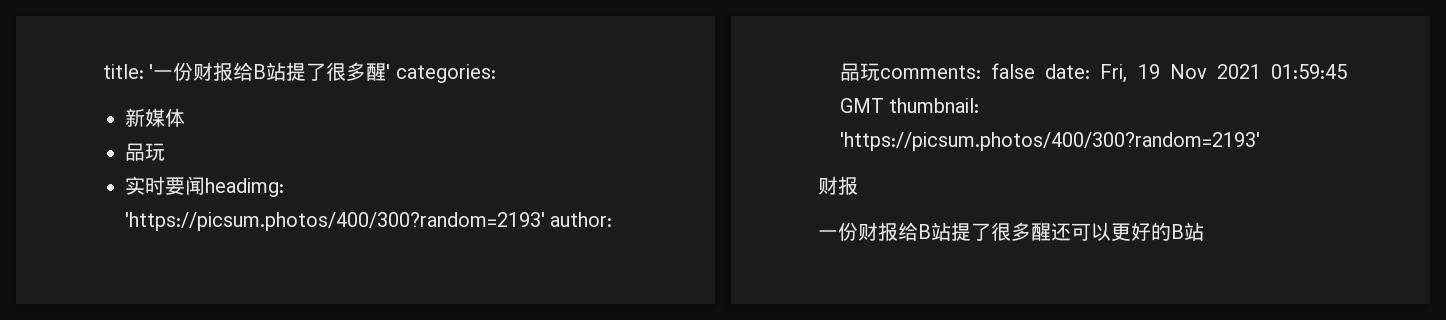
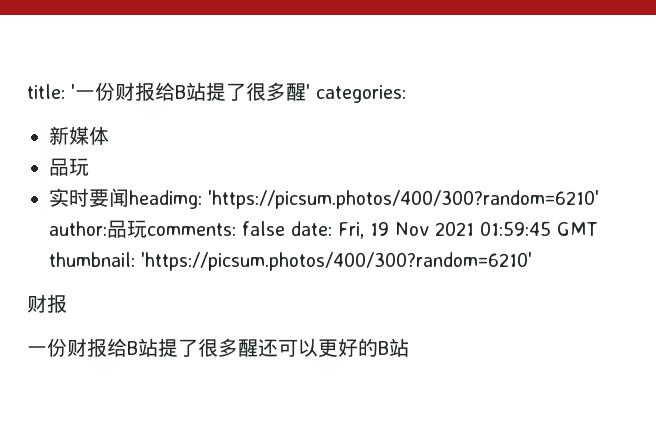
- 实时要闻headimg: 'https://picsum.photos/400/300?random=2193' author:品玩comments: false date: Fri, 19 Nov 2021 01:59:45 GMT thumbnail: 'https://picsum.photos/400/300?random=2193'
+ 实时要闻headimg: 'https://picsum.photos/400/300?random=6210' author:品玩comments: false date: Fri, 19 Nov 2021 01:59:45 GMT thumbnail: 'https://picsum.photos/400/300?random=6210'

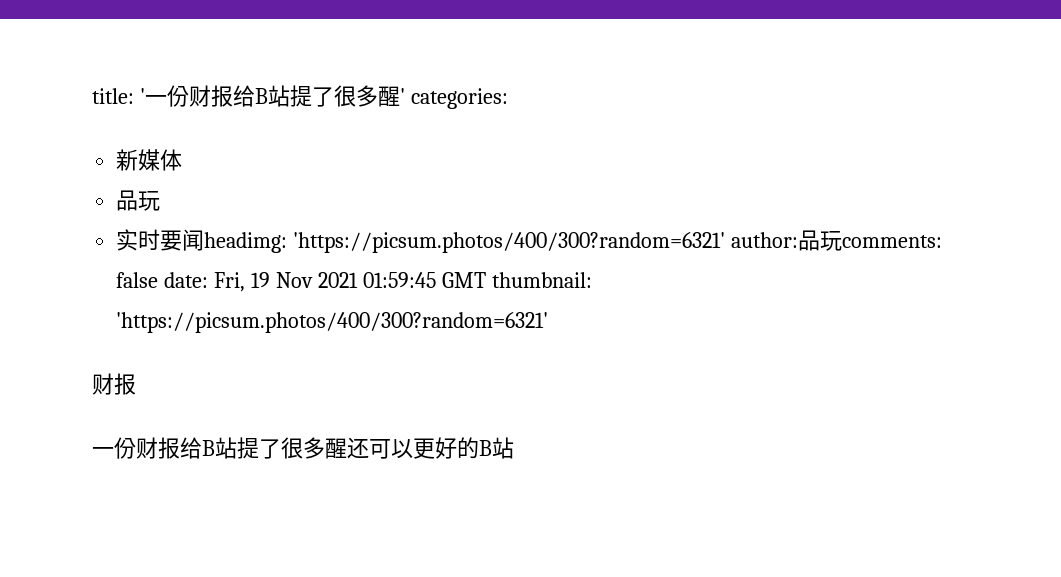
- 实时要闻headimg: 'https://picsum.photos/400/300?random=6210' author:品玩comments: false date: Fri, 19 Nov 2021 01:59:45 GMT thumbnail: 'https://picsum.photos/400/300?random=6210'
+ 实时要闻headimg: 'https://picsum.photos/400/300?random=6321' author:品玩comments: false date: Fri, 19 Nov 2021 01:59:45 GMT thumbnail: 'https://picsum.photos/400/300?random=6321'

